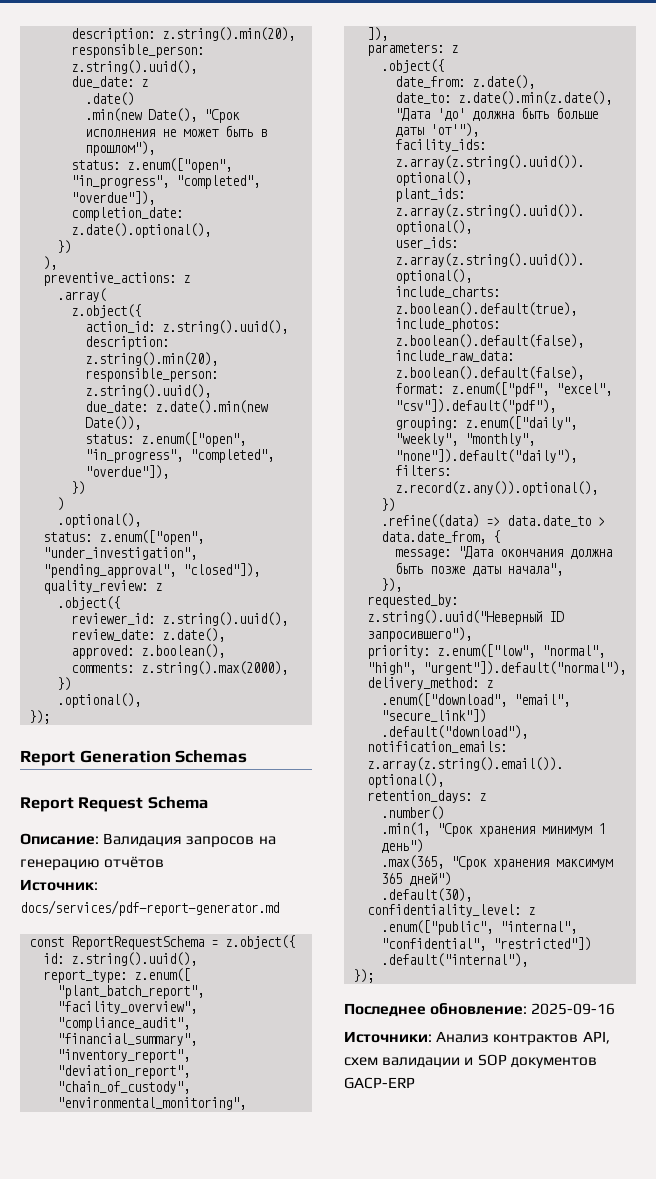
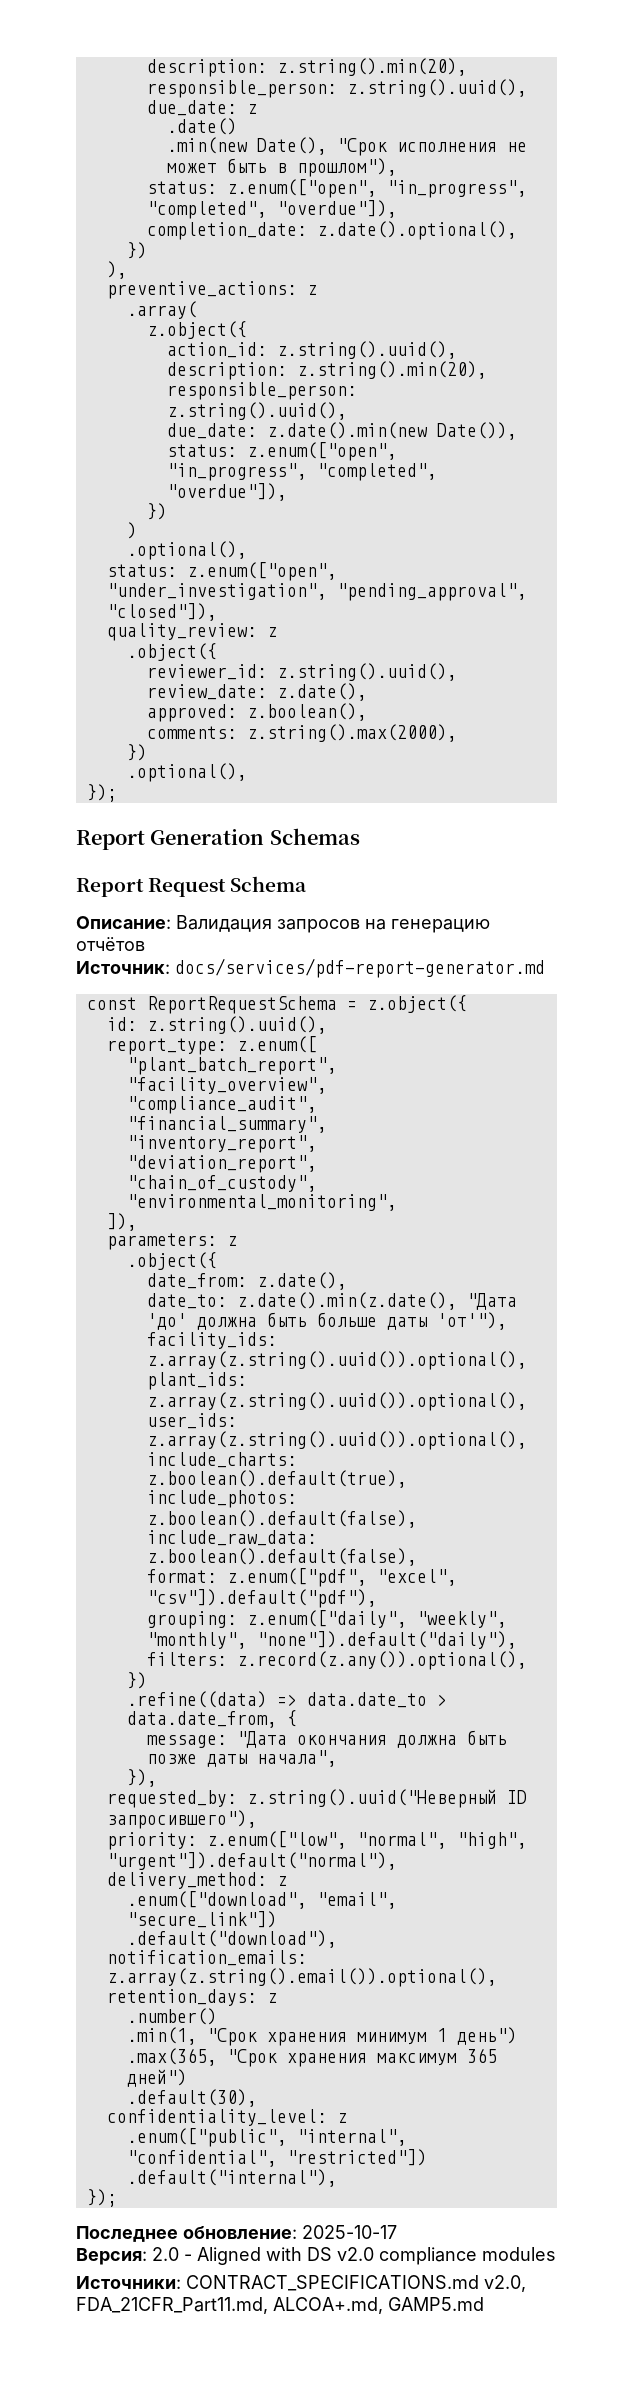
- Последнее обновление: 2025-09-16
- Источники: Анализ контрактов API, схем валидации и SOP документов GACP-ERP
+ Последнее обновление: 2025-10-17
+ Версия: 2.0 - Aligned with DS v2.0 compliance modules
+ Источники: CONTRACT_SPECIFICATIONS.md v2.0, FDA_21CFR_Part11.md, ALCOA+.md, GAMP5.md

